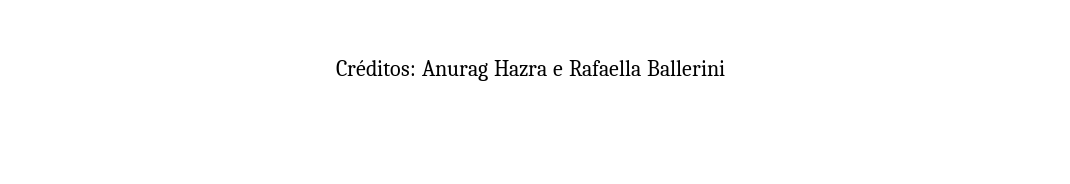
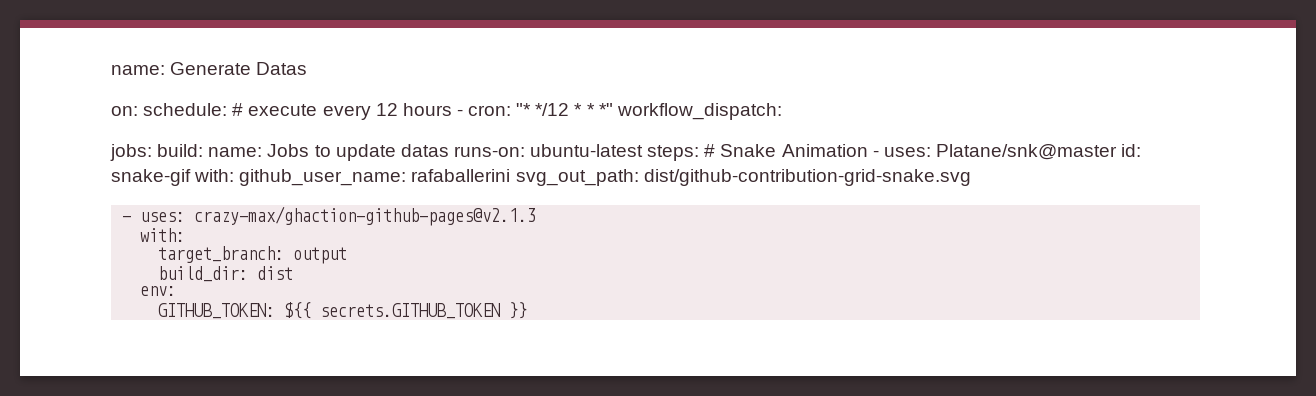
- Créditos: Anurag Hazra e Rafaella Ballerini
+ name: Generate Datas
+ on: schedule: # execute every 12 hours - cron: "* */12 * * *" workflow_dispatch:
+ jobs: build: name: Jobs to update datas runs-on: ubuntu-latest steps: # Snake Animation - uses: Platane/snk@master id: snake-gif with: github_user_name: rafaballerini svg_out_path: dist/github-contribution-grid-snake.svg
+ - uses: crazy-max/ghaction-github-pages@v2.1.3
+ with:
+ target_branch: output
+ build_dir: dist
+ env:
+ GITHUB_TOKEN: ${{ secrets.GITHUB_TOKEN }}

